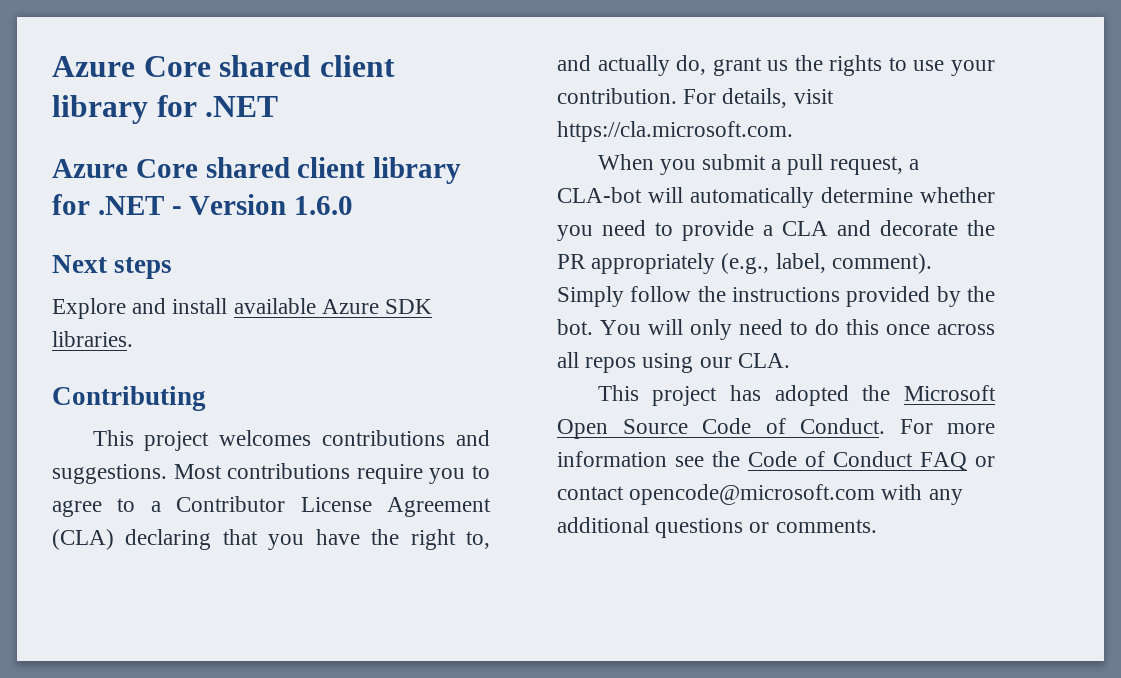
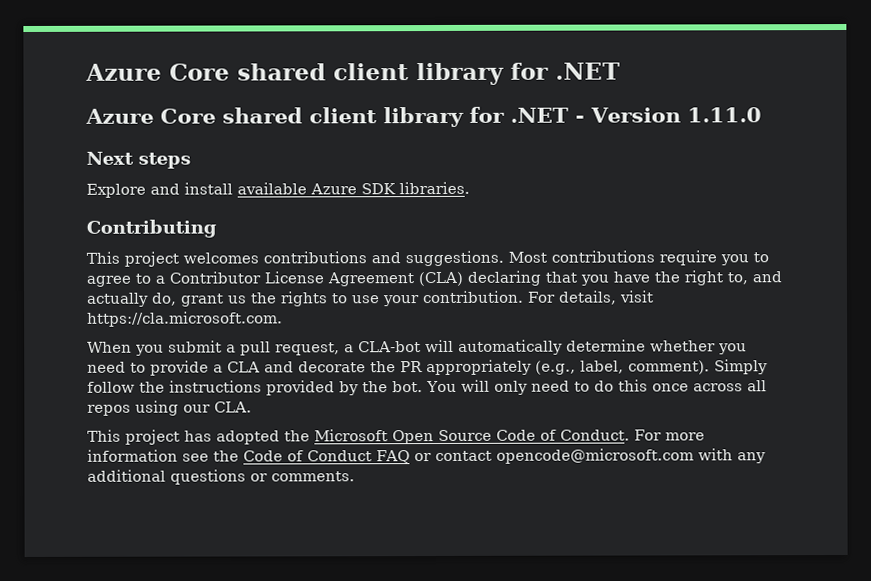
- Azure Core shared client library for .NET - Version 1.6.0
+ Azure Core shared client library for .NET - Version 1.11.0

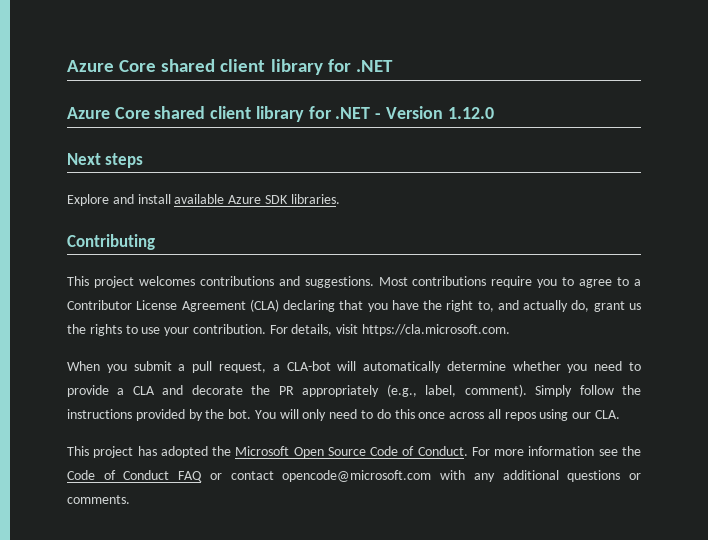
- Azure Core shared client library for .NET - Version 1.11.0
+ Azure Core shared client library for .NET - Version 1.12.0

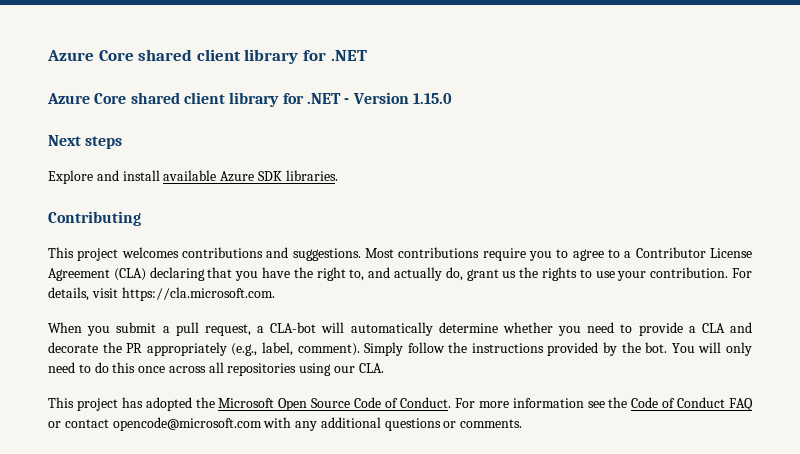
- Azure Core shared client library for .NET - Version 1.12.0
+ Azure Core shared client library for .NET - Version 1.15.0
- You will only need to do this once across all repos using our CLA.
+ You will only need to do this once across all repositories using our CLA.

